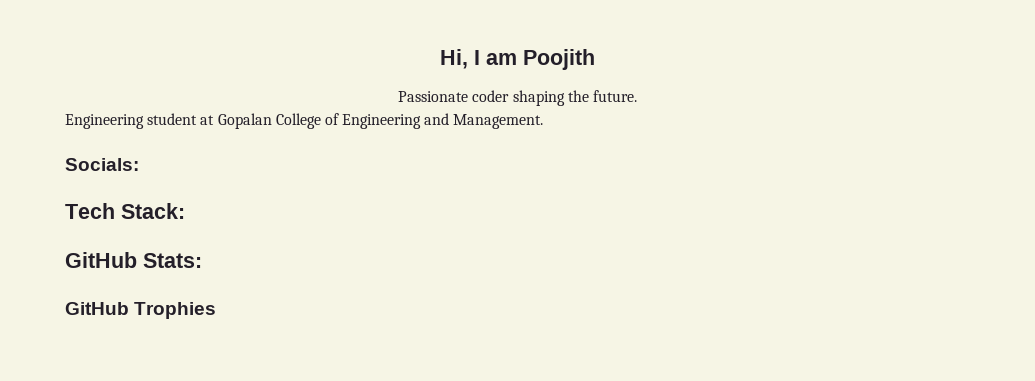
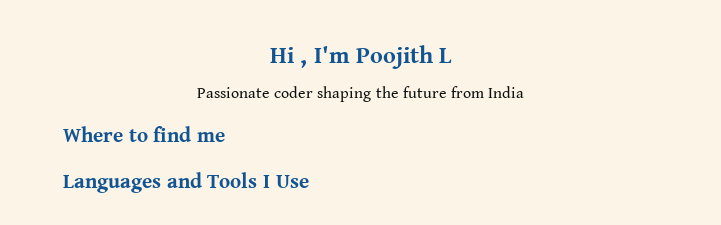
- Hi, I am Poojith
+ Hi , I'm Poojith L
- Passionate coder shaping the future.
- Engineering student at Gopalan College of Engineering and Management.
- Socials:
- Tech Stack:
- GitHub Stats:
- GitHub Trophies
+ Passionate coder shaping the future from India
+ Where to find me
+ Languages and Tools I Use

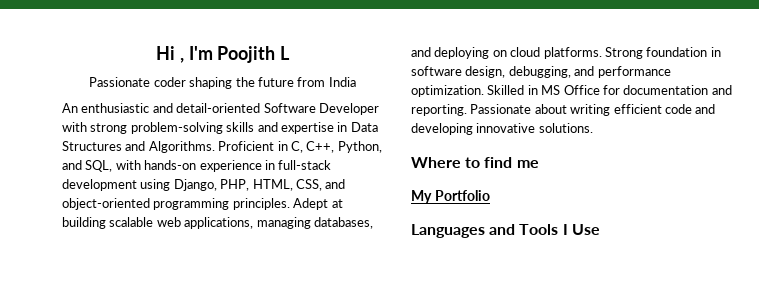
+ An enthusiastic and detail-oriented Software Developer with strong problem-solving skills and expertise in Data Structures and Algorithms. Proficient in C, C++, Python, and SQL, with hands-on experience in full-stack development using Django, PHP, HTML, CSS, and object-oriented programming principles. Adept at building scalable web applications, managing databases, and deploying on cloud platforms. Strong foundation in software design, debugging, and performance optimization. Skilled in MS Office for documentation and reporting. Passionate about writing efficient code and developing innovative solutions.
+ My Portfolio

